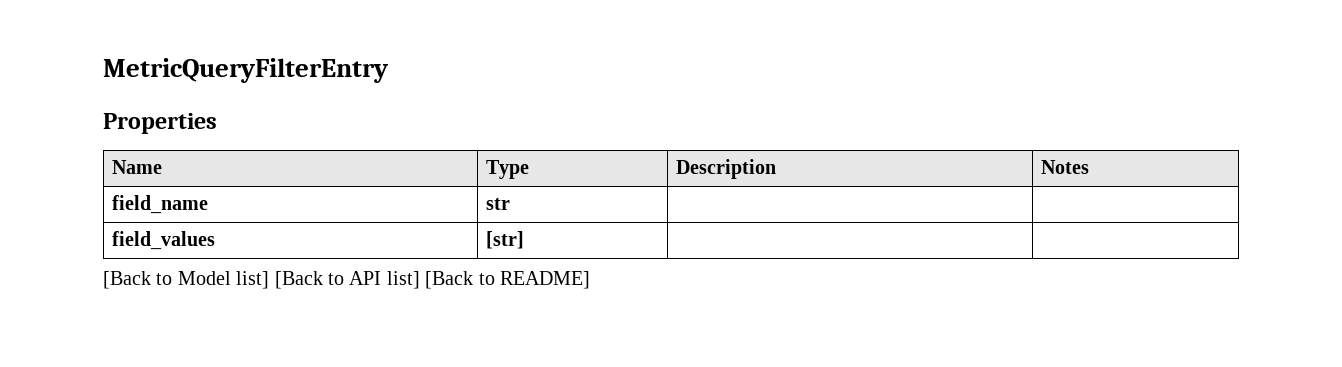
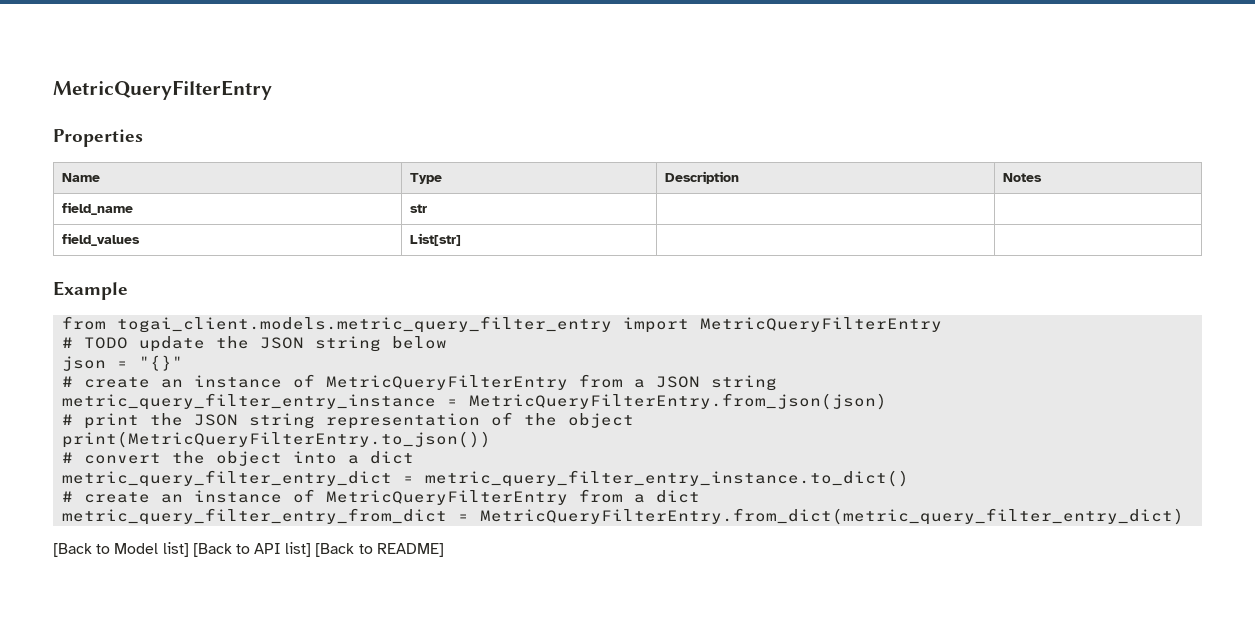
- field_values | [str] | |
+ field_values | List[str] | |
+ Example
+ from togai_client.models.metric_query_filter_entry import MetricQueryFilterEntry
+ # TODO update the JSON string below
+ json = "{}"
+ # create an instance of MetricQueryFilterEntry from a JSON string
+ metric_query_filter_entry_instance = MetricQueryFilterEntry.from_json(json)
+ # print the JSON string representation of the object
+ print(MetricQueryFilterEntry.to_json())
+ # convert the object into a dict
+ metric_query_filter_entry_dict = metric_query_filter_entry_instance.to_dict()
+ # create an instance of MetricQueryFilterEntry from a dict
+ metric_query_filter_entry_from_dict = MetricQueryFilterEntry.from_dict(metric_query_filter_entry_dict)

